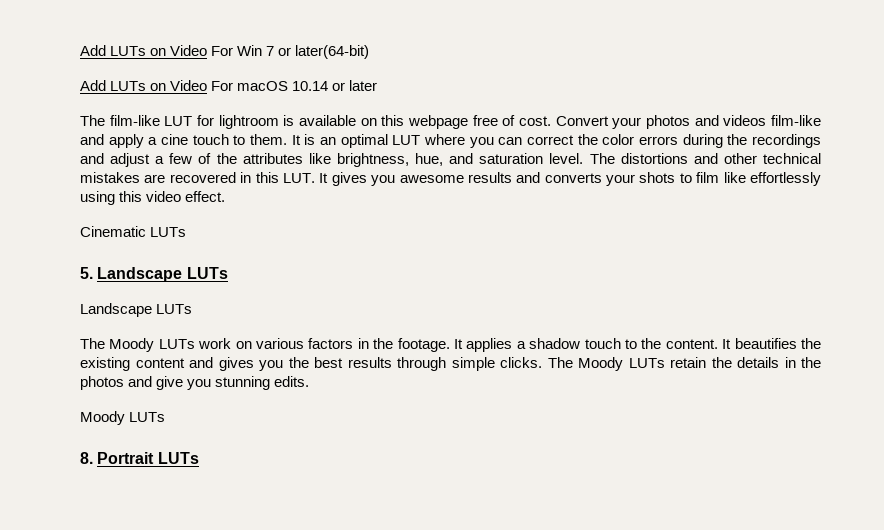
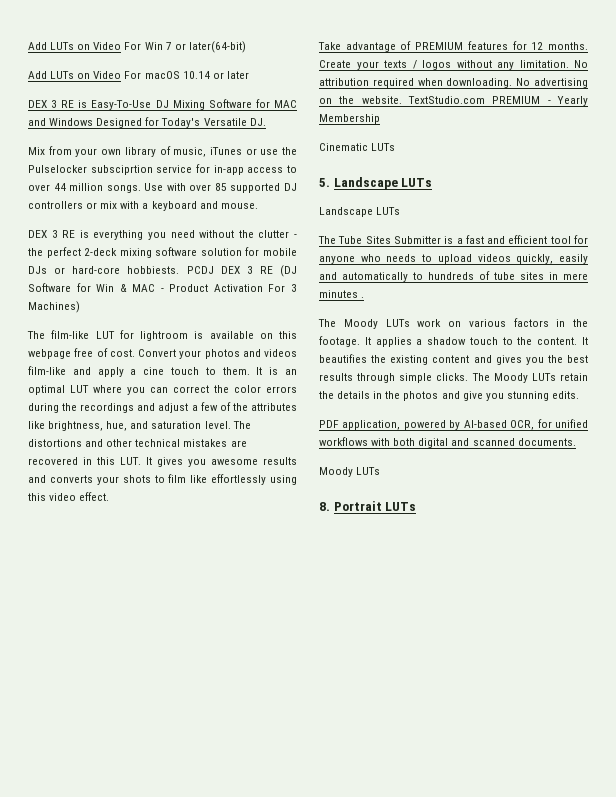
+ DEX 3 RE is Easy-To-Use DJ Mixing Software for MAC and Windows Designed for Today's Versatile DJ.
+ Mix from your own library of music, iTunes or use the Pulselocker subsciprtion service for in-app access to over 44 million songs. Use with over 85 supported DJ controllers or mix with a keyboard and mouse.
+ DEX 3 RE is everything you need without the clutter - the perfect 2-deck mixing software solution for mobile DJs or hard-core hobbiests. PCDJ DEX 3 RE (DJ Software for Win & MAC - Product Activation For 3 Machines)
+ Take advantage of PREMIUM features for 12 months. Create your texts / logos without any limitation. No attribution required when downloading. No advertising on the website. TextStudio.com PREMIUM - Yearly Membership
+ The Tube Sites Submitter is a fast and efficient tool for anyone who needs to upload videos quickly, easily and automatically to hundreds of tube sites in mere minutes .
+ PDF application, powered by AI-based OCR, for unified workflows with both digital and scanned documents.

